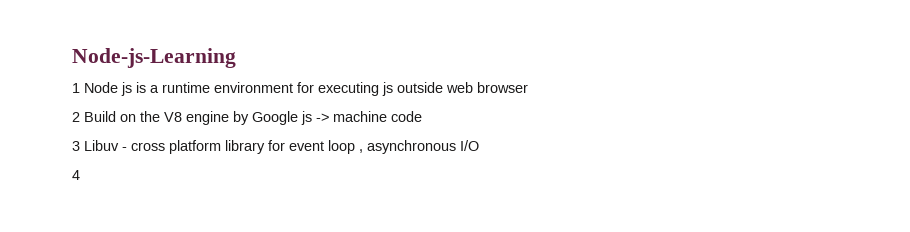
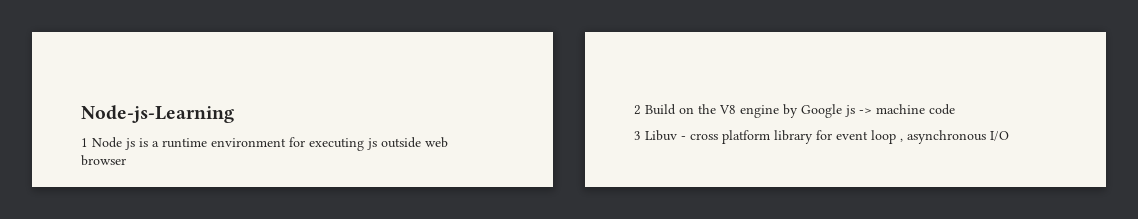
- 4

